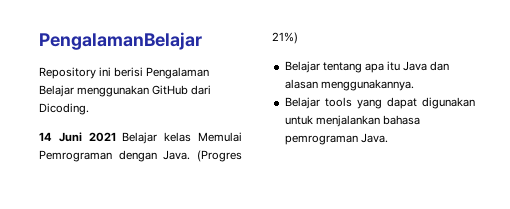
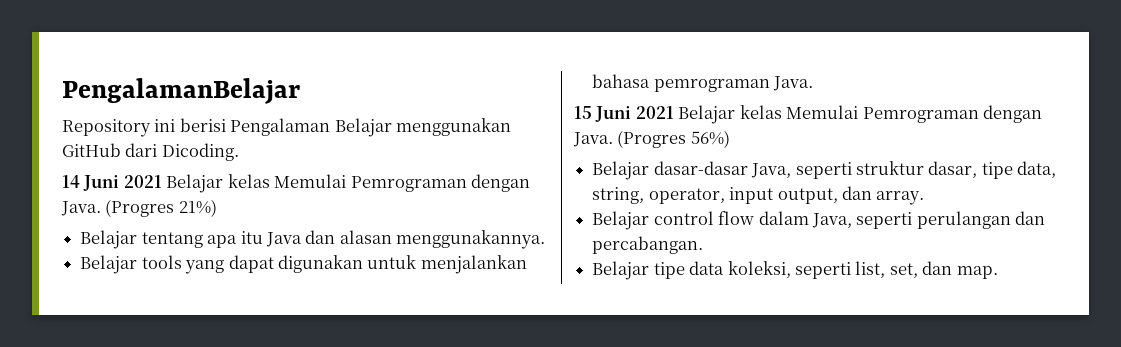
+ 15 Juni 2021 Belajar kelas Memulai Pemrograman dengan Java. (Progres 56%)
+ Belajar dasar-dasar Java, seperti struktur dasar, tipe data, string, operator, input output, dan array.
+ Belajar control flow dalam Java, seperti perulangan dan percabangan.
+ Belajar tipe data koleksi, seperti list, set, dan map.

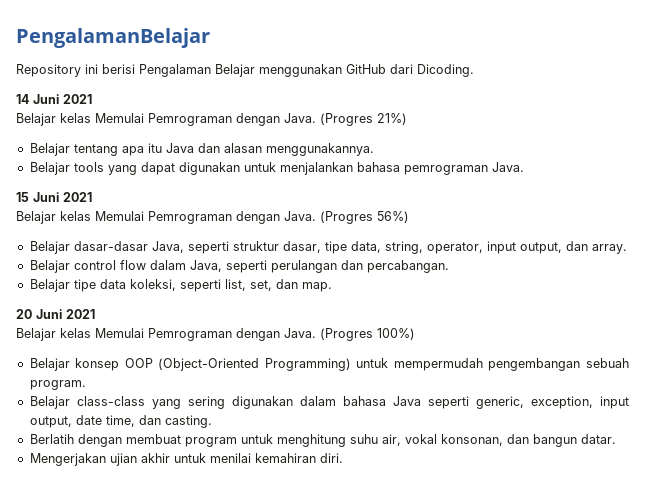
- 14 Juni 2021 Belajar kelas Memulai Pemrograman dengan Java.
+ 14 Juni 2021
+ Belajar kelas Memulai Pemrograman dengan Java.
- 15 Juni 2021 Belajar kelas Memulai Pemrograman dengan Java.
+ 15 Juni 2021
+ Belajar kelas Memulai Pemrograman dengan Java.
+ 20 Juni 2021
+ Belajar kelas Memulai Pemrograman dengan Java. (Progres 100%)
+ Belajar konsep OOP (Object-Oriented Programming) untuk mempermudah pengembangan sebuah program.
+ Belajar class-class yang sering digunakan dalam bahasa Java seperti generic, exception, input output, date time, dan casting.
+ Berlatih dengan membuat program untuk menghitung suhu air, vokal konsonan, dan bangun datar.
+ Mengerjakan ujian akhir untuk menilai kemahiran diri.

